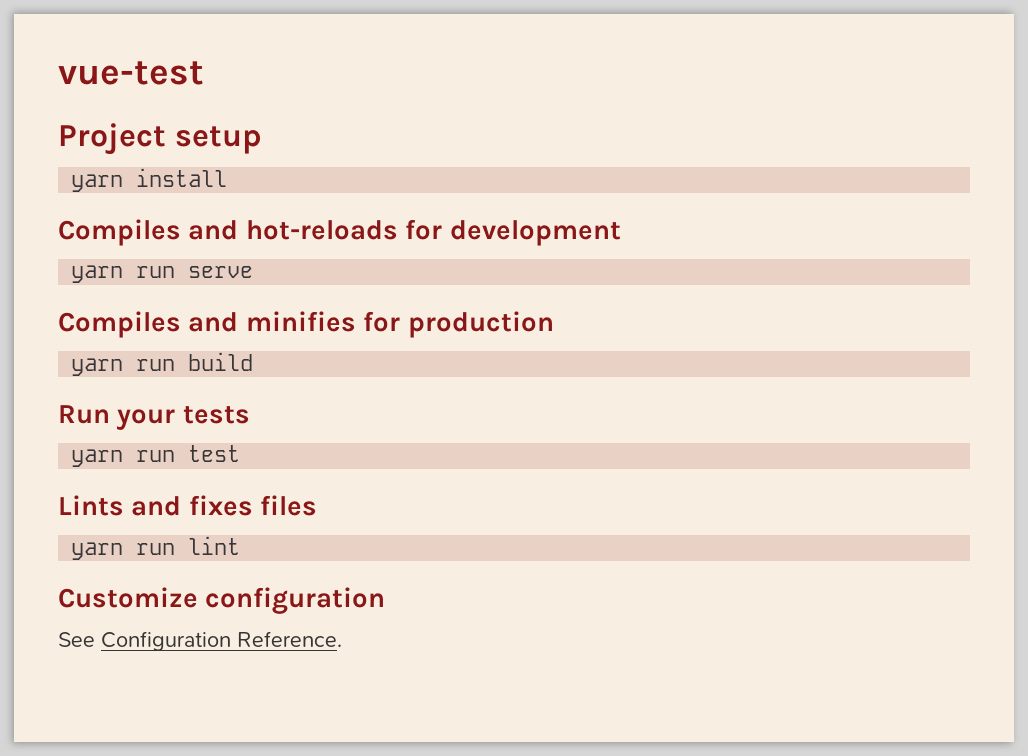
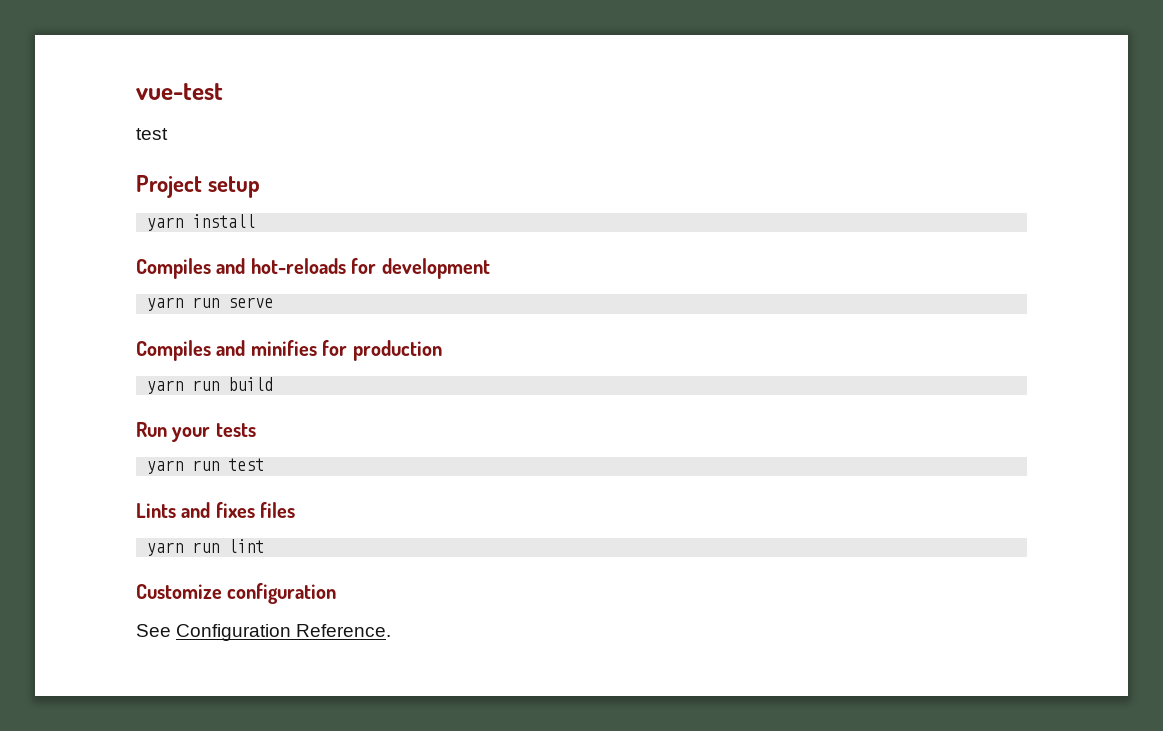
  vue-test
+ test

